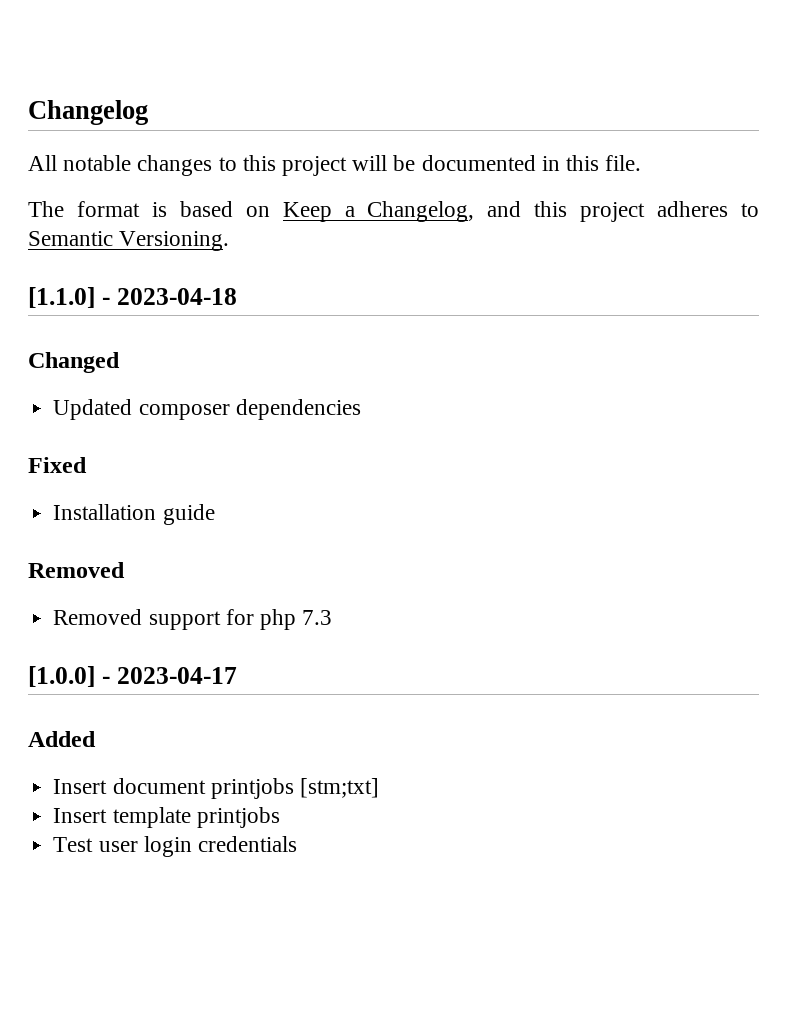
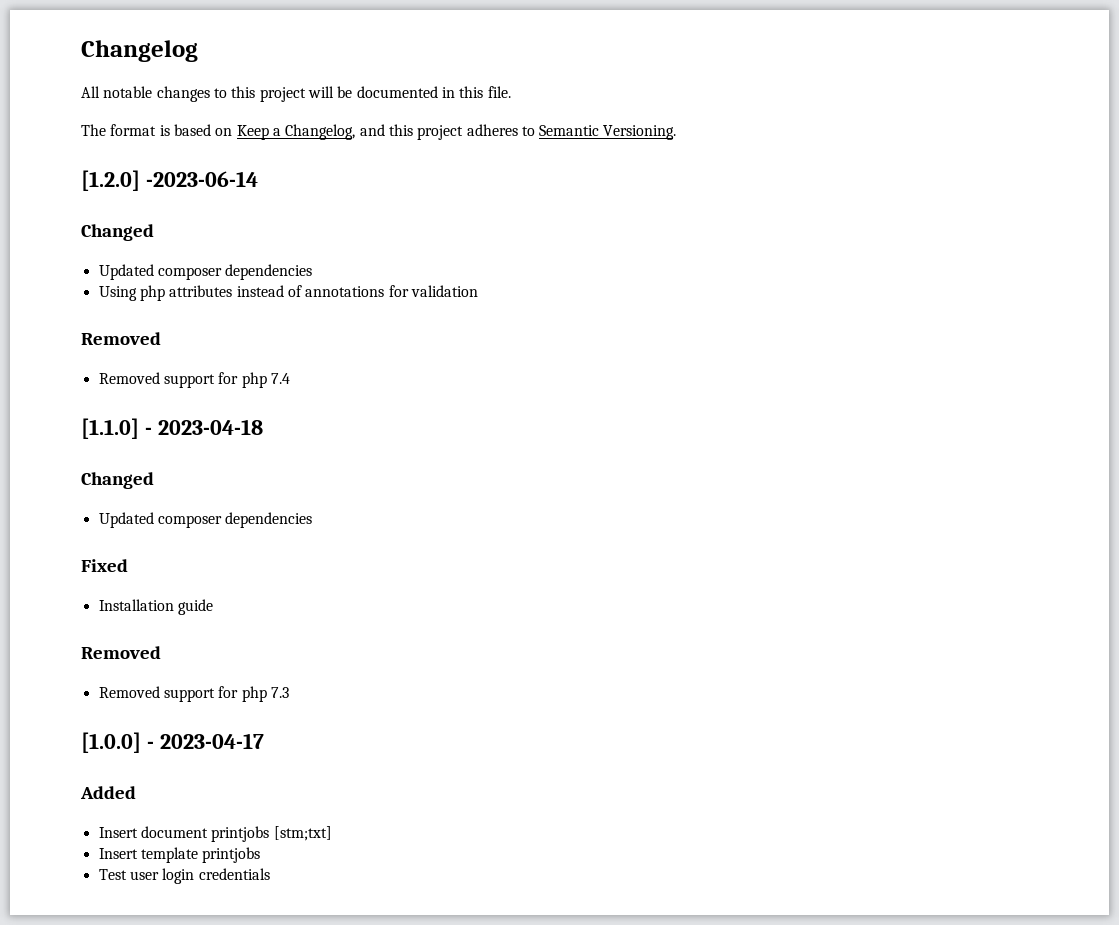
+ [1.2.0] -2023-06-14
+ Changed
+ Updated composer dependencies
+ Using php attributes instead of annotations for validation
+ Removed
+ Removed support for php 7.4

